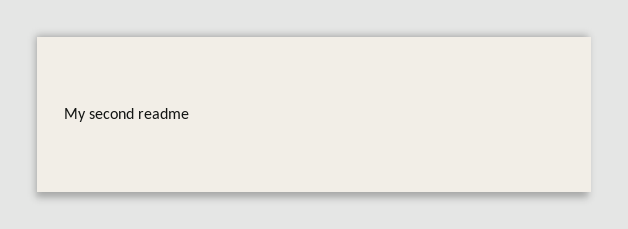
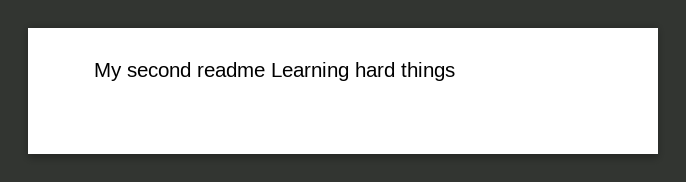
- My second readme
+ My second readme Learning hard things

